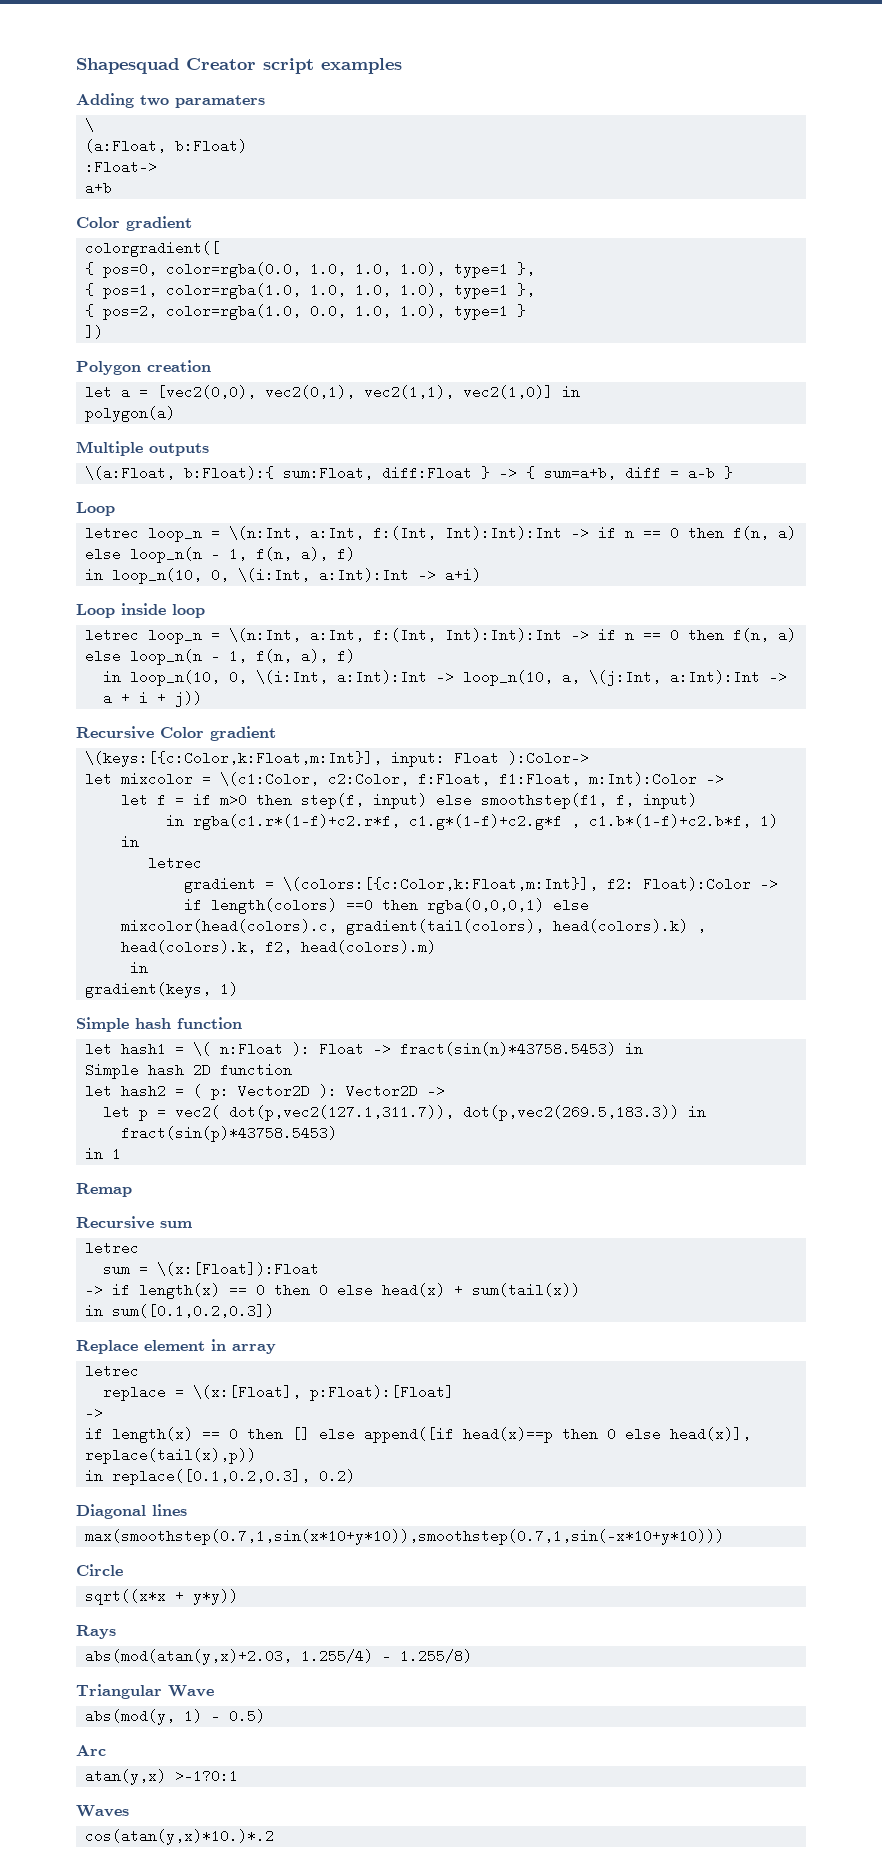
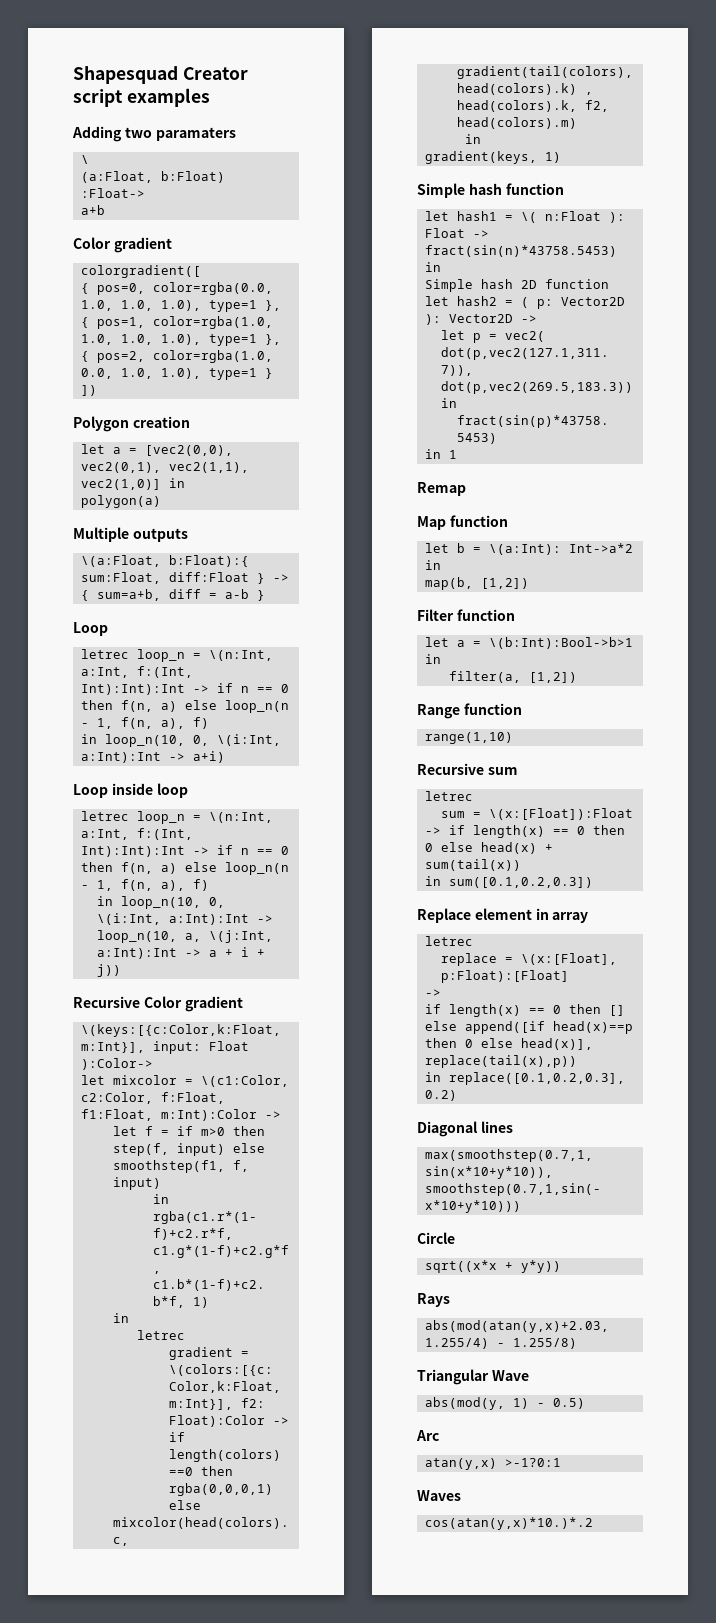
+ Map function
+ let b = \(a:Int): Int->a*2 in
+ map(b, [1,2])
+ Filter function
+ let a = \(b:Int):Bool->b>1 in
+ filter(a, [1,2])
+ Range function
+ range(1,10)

